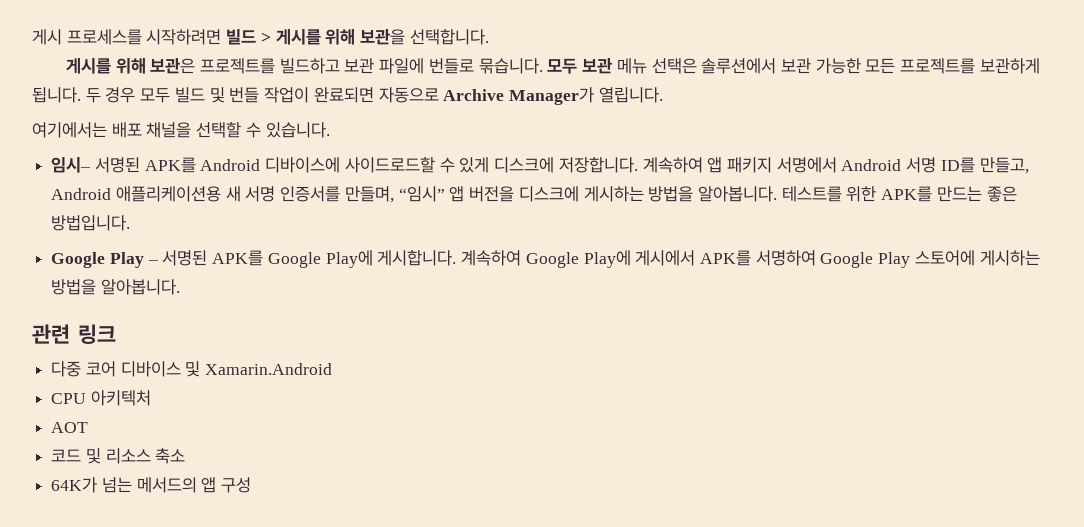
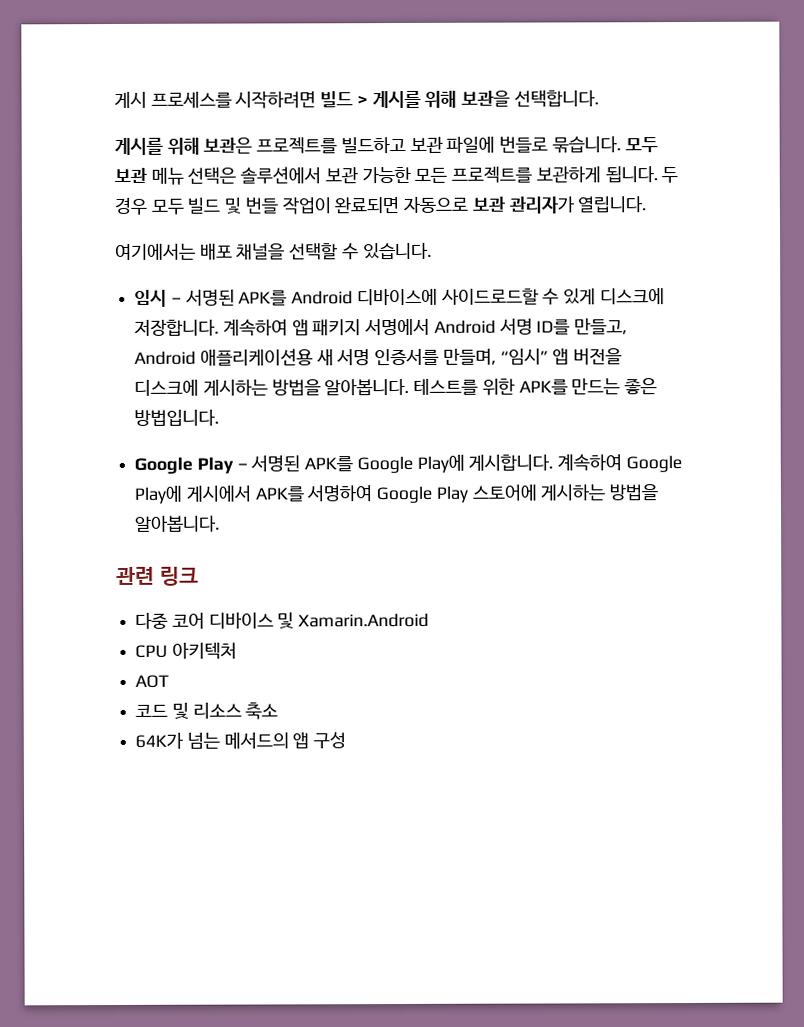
- 두 경우 모두 빌드 및 번들 작업이 완료되면 자동으로 Archive Manager가 열립니다.
+ 두 경우 모두 빌드 및 번들 작업이 완료되면 자동으로 보관 관리자가 열립니다.
- 임시– 서명된 APK를 Android 디바이스에 사이드로드할 수 있게 디스크에 저장합니다.
+ 임시 – 서명된 APK를 Android 디바이스에 사이드로드할 수 있게 디스크에 저장합니다.

